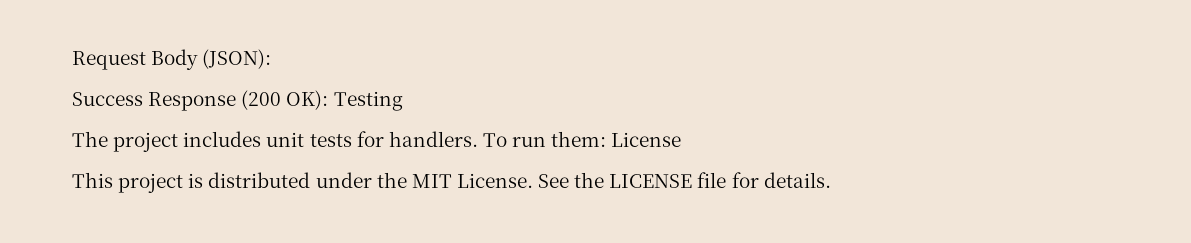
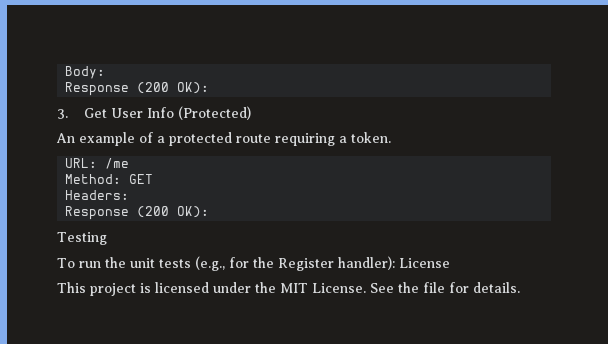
- Request Body (JSON):
- Success Response (200 OK): Testing
- The project includes unit tests for handlers. To run them: License
+ Body:
+ Response (200 OK):
+ 3. Get User Info (Protected)
+ An example of a protected route requiring a token.
+ URL: /me
+ Method: GET
+ Headers:
+ Response (200 OK):
+ Testing
+ To run the unit tests (e.g., for the Register handler): License
- This project is distributed under the MIT License.
+ This project is licensed under the MIT License.
- See the LICENSE file for details.
+ See the file for details.

